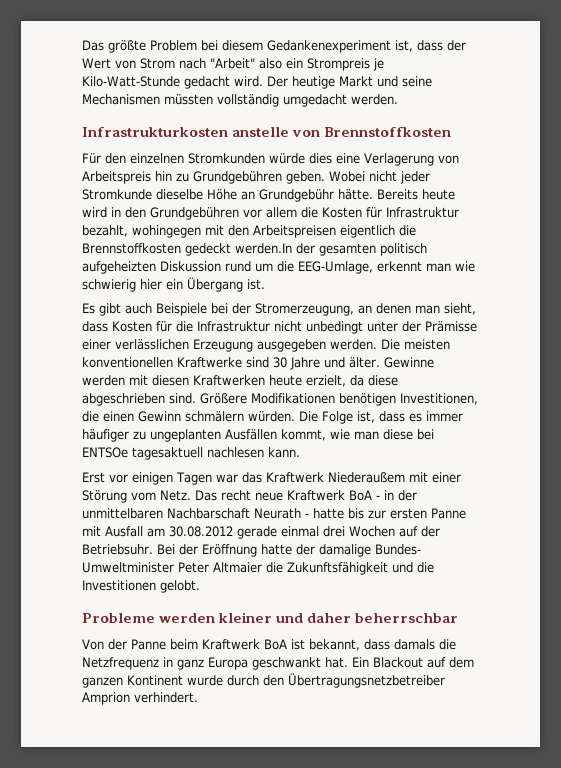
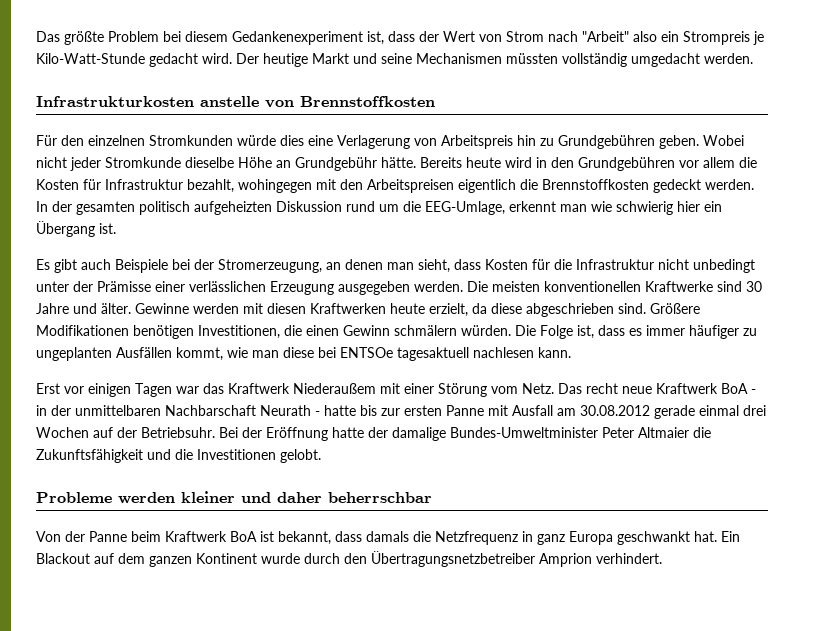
- Bereits heute wird in den Grundgebühren vor allem die Kosten für Infrastruktur bezahlt, wohingegen mit den Arbeitspreisen eigentlich die Brennstoffkosten gedeckt werden.In der gesamten politisch aufgeheizten Diskussion rund um die EEG-Umlage, erkennt man wie schwierig hier ein Übergang ist.
+ Bereits heute wird in den Grundgebühren vor allem die Kosten für Infrastruktur bezahlt, wohingegen mit den Arbeitspreisen eigentlich die Brennstoffkosten gedeckt werden. In der gesamten politisch aufgeheizten Diskussion rund um die EEG-Umlage, erkennt man wie schwierig hier ein Übergang ist.
- Bei der Eröffnung hatte der damalige Bundes- Umweltminister Peter Altmaier die Zukunftsfähigkeit und die Investitionen gelobt.
+ Bei der Eröffnung hatte der damalige Bundes-Umweltminister Peter Altmaier die Zukunftsfähigkeit und die Investitionen gelobt.

